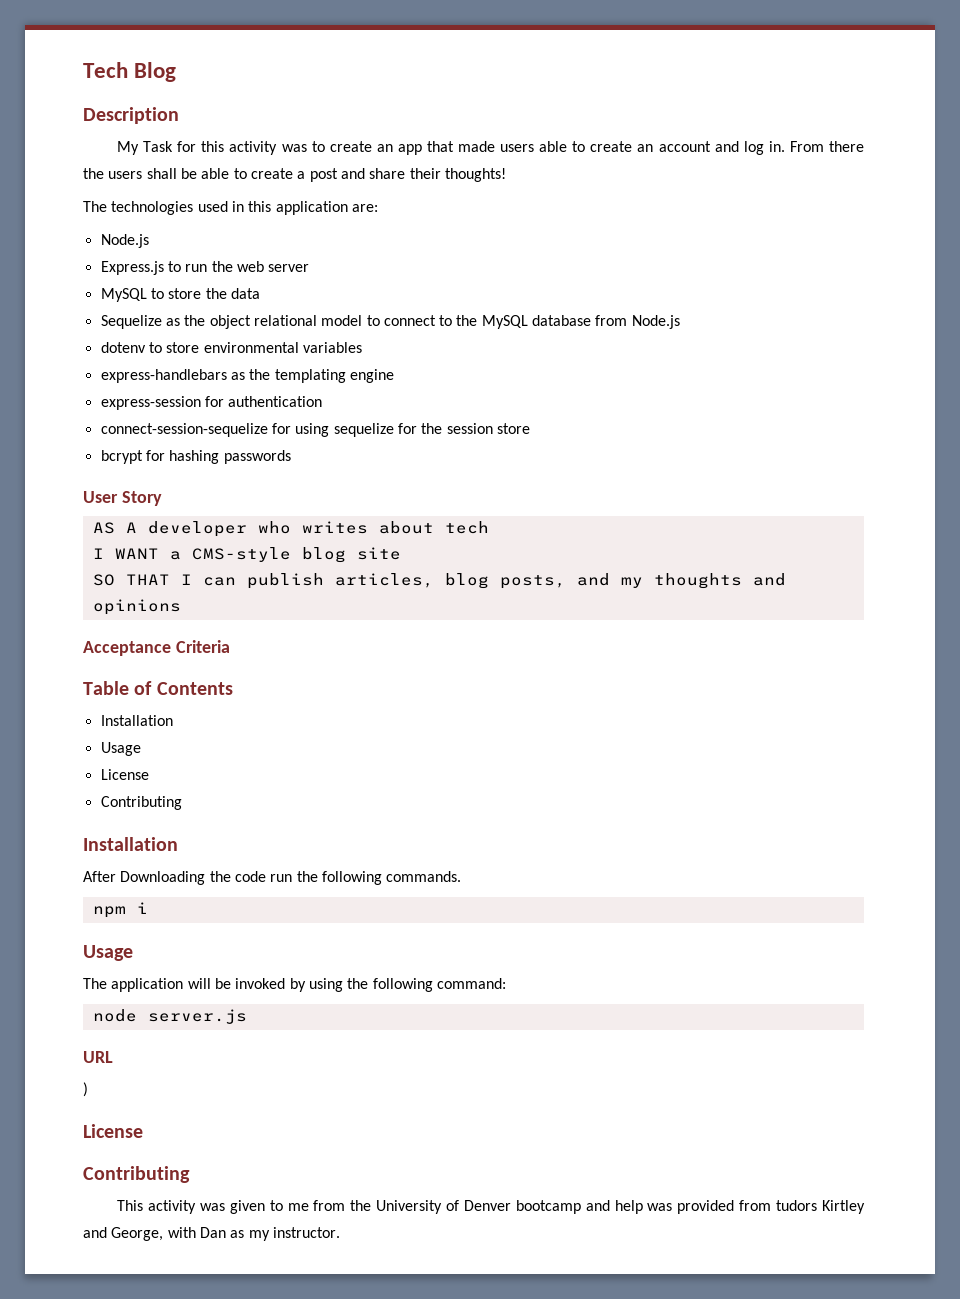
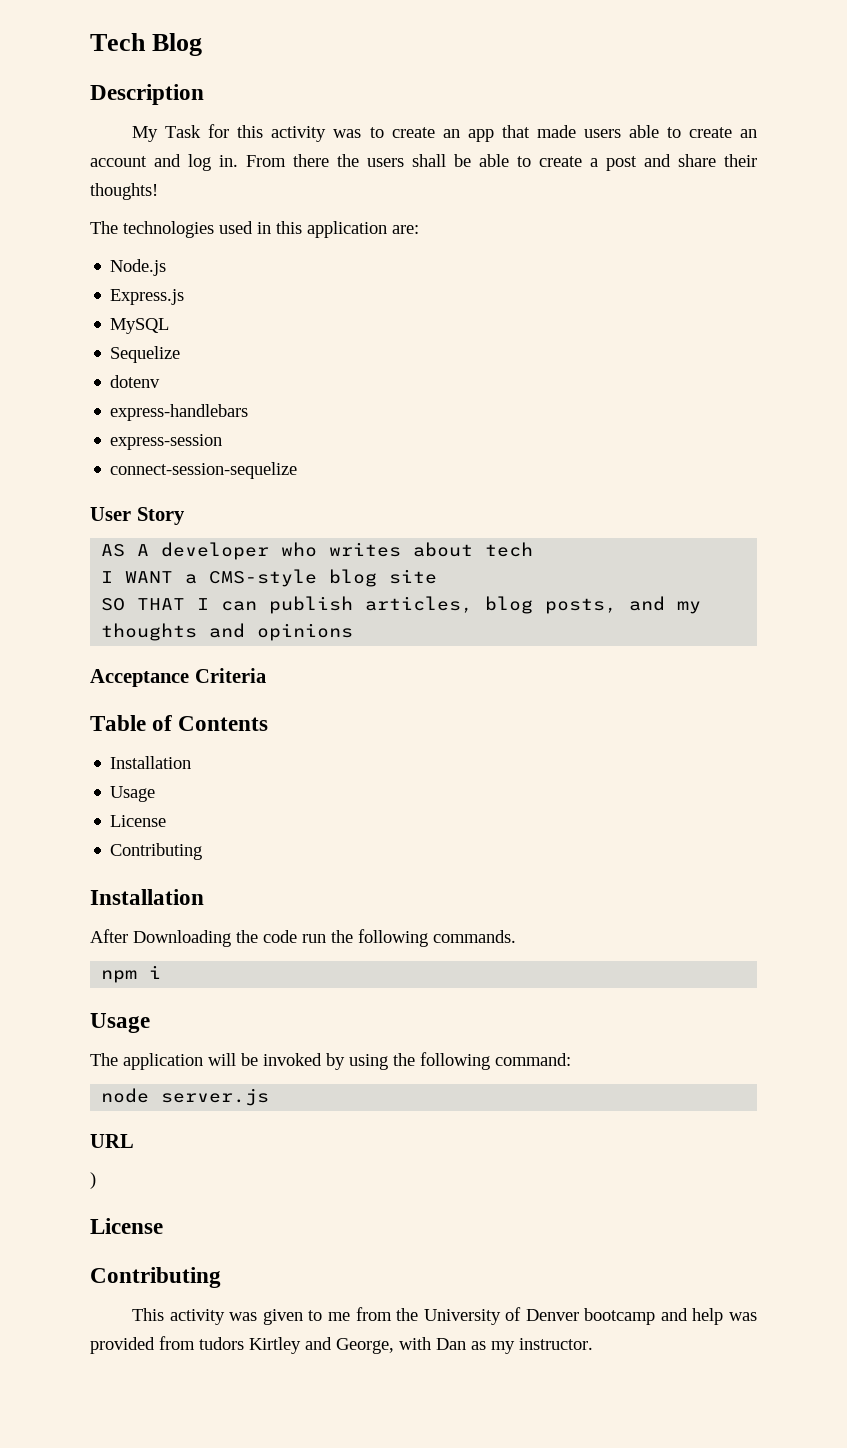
- Express.js to run the web server
- MySQL to store the data
- Sequelize as the object relational model to connect to the MySQL database from Node.js
- dotenv to store environmental variables
- express-handlebars as the templating engine
+ Express.js
+ MySQL
+ Sequelize
+ dotenv
+ express-handlebars
- express-session for authentication
+ express-session
- connect-session-sequelize for using sequelize for the session store
- bcrypt for hashing passwords
+ connect-session-sequelize

